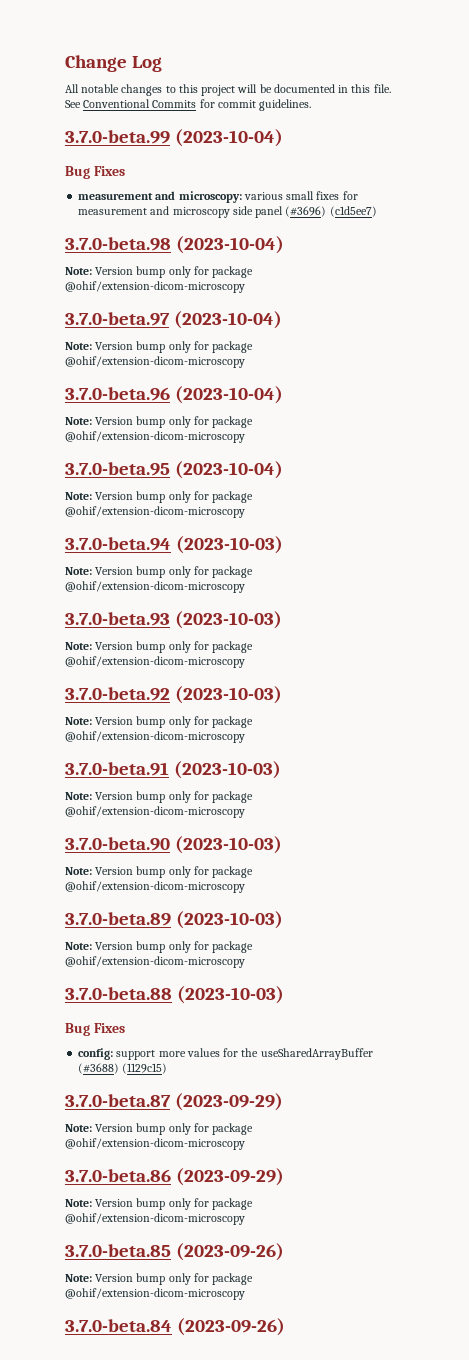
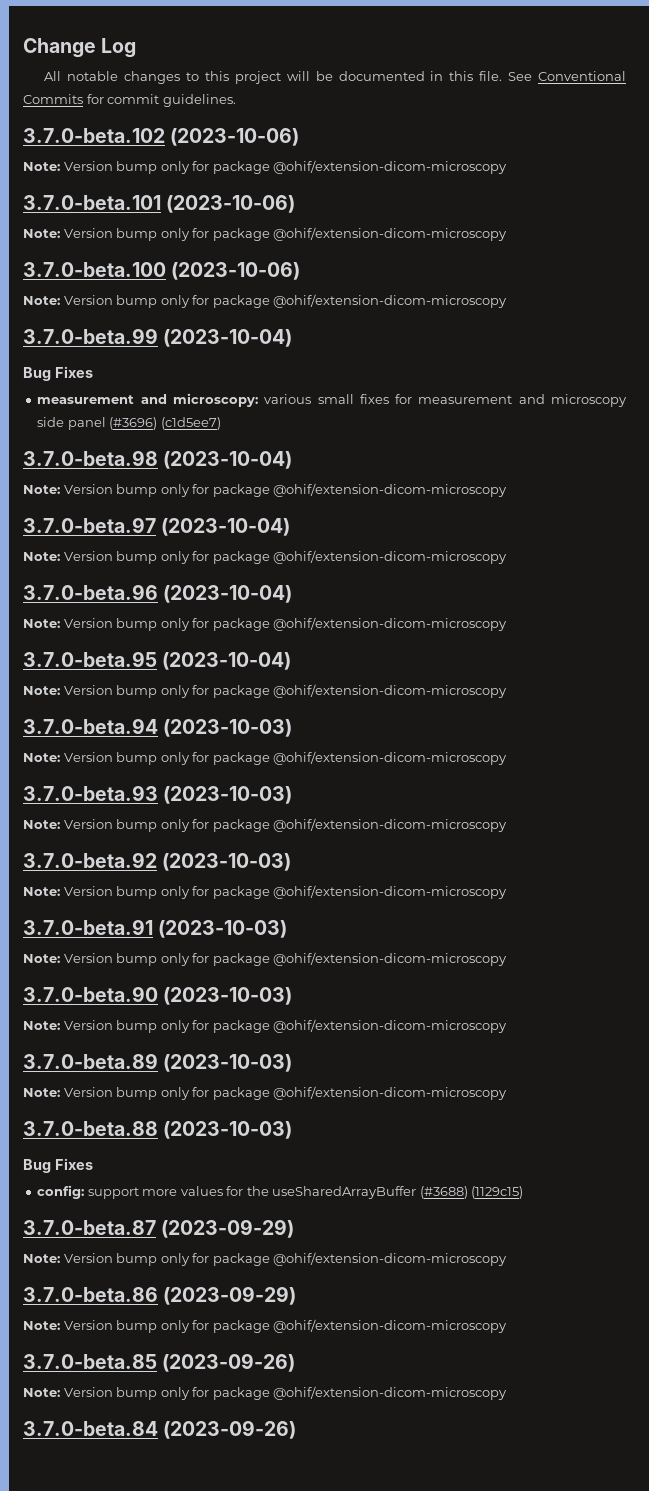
+ 3.7.0-beta.102 (2023-10-06)
+ Note: Version bump only for package @ohif/extension-dicom-microscopy
+ 3.7.0-beta.101 (2023-10-06)
+ Note: Version bump only for package @ohif/extension-dicom-microscopy
+ 3.7.0-beta.100 (2023-10-06)
+ Note: Version bump only for package @ohif/extension-dicom-microscopy

